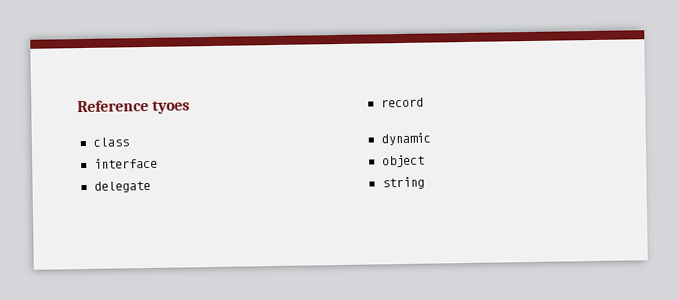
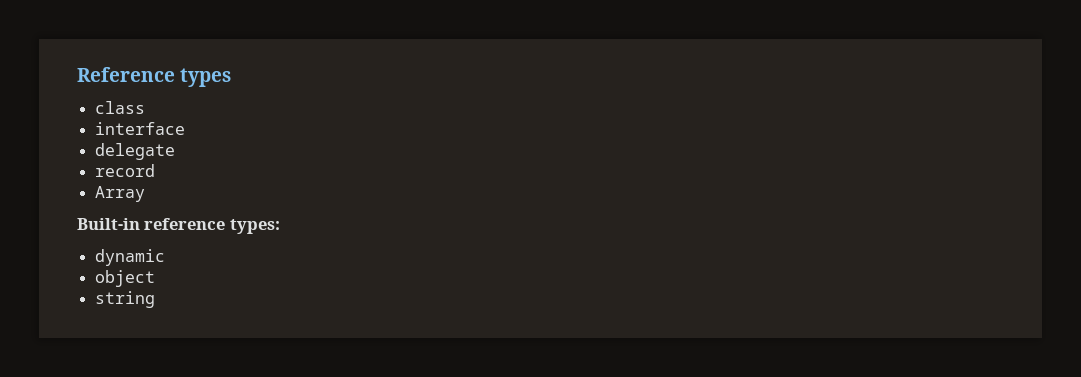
- Reference tyoes
+ Reference types
+ Array
+ Built-in reference types:

